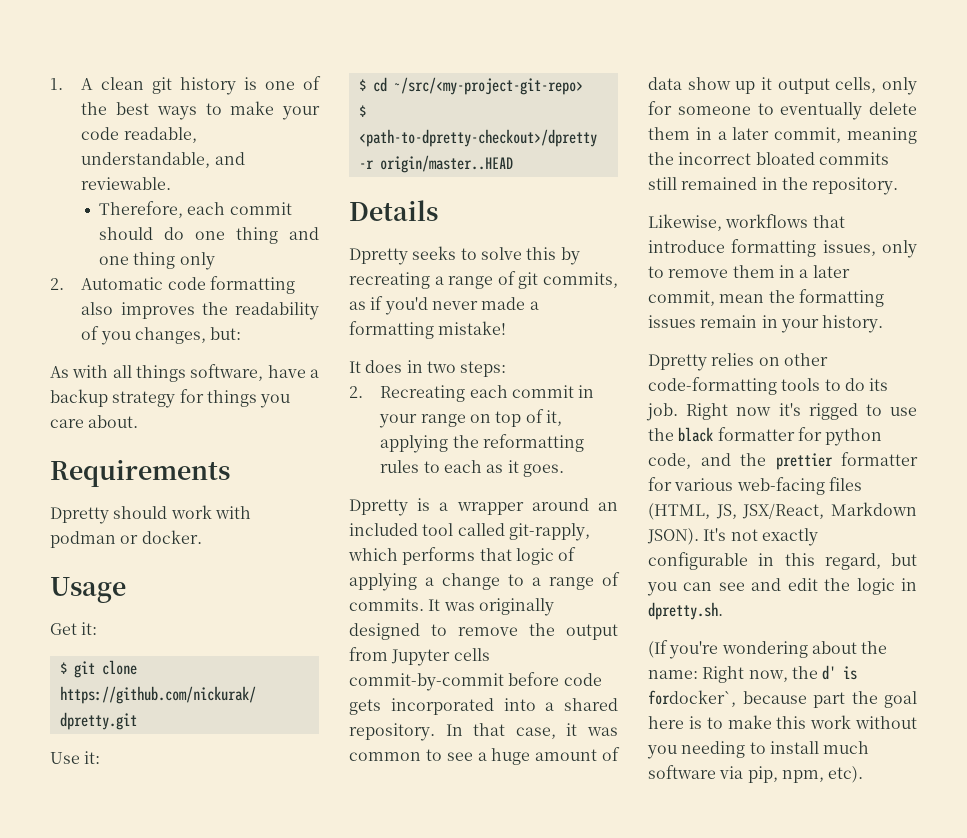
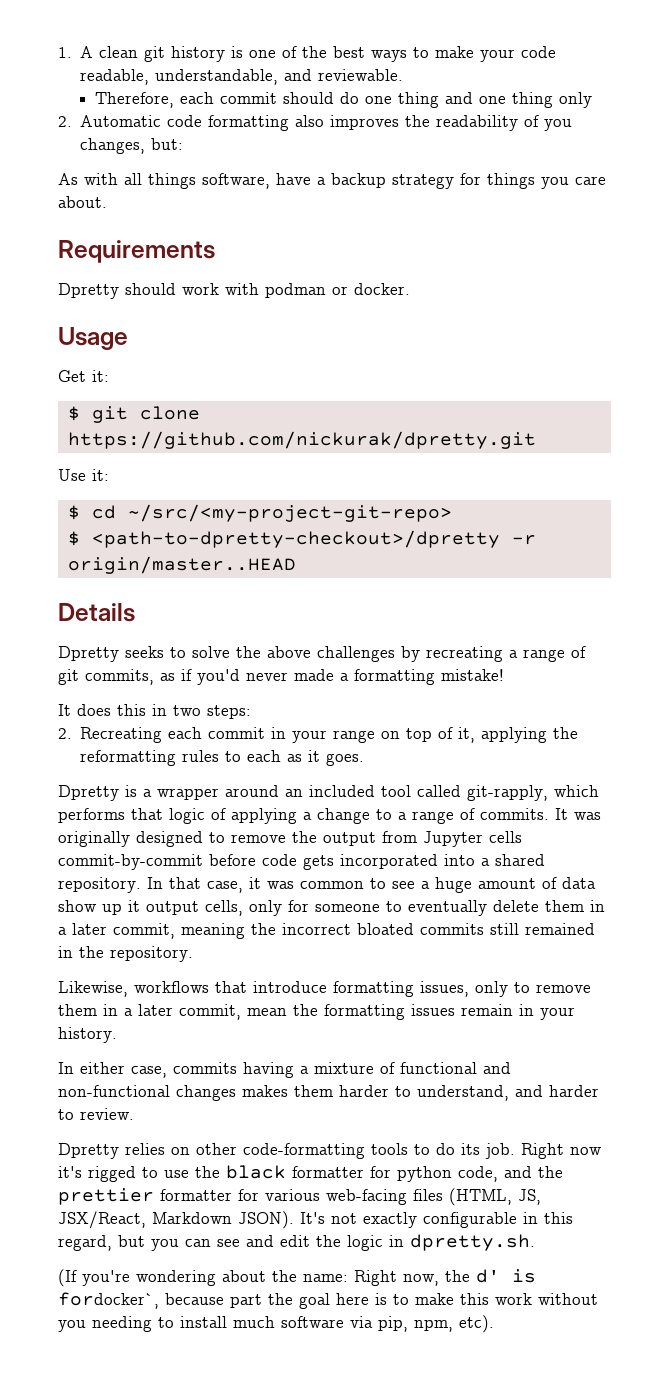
- Dpretty seeks to solve this by recreating a range of git commits, as if you'd never made a formatting mistake!
+ Dpretty seeks to solve the above challenges by recreating a range of git commits, as if you'd never made a formatting mistake!
- It does in two steps:
+ It does this in two steps:
+ In either case, commits having a mixture of functional and non-functional changes makes them harder to understand, and harder to review.

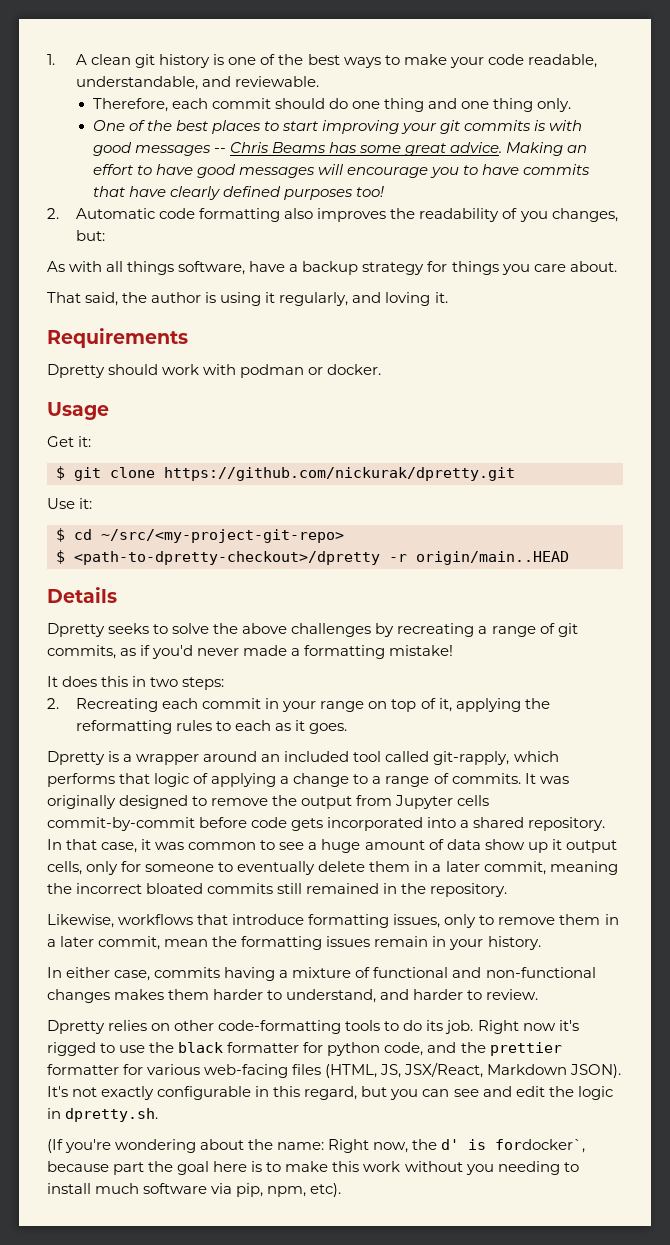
- Therefore, each commit should do one thing and one thing only
+ Therefore, each commit should do one thing and one thing only.
+ One of the best places to start improving your git commits is with good messages -- Chris Beams has some great advice. Making an effort to have good messages will encourage you to have commits that have clearly defined purposes too!
+ That said, the author is using it regularly, and loving it.
- $ <path-to-dpretty-checkout>/dpretty -r origin/master..HEAD
+ $ <path-to-dpretty-checkout>/dpretty -r origin/main..HEAD

